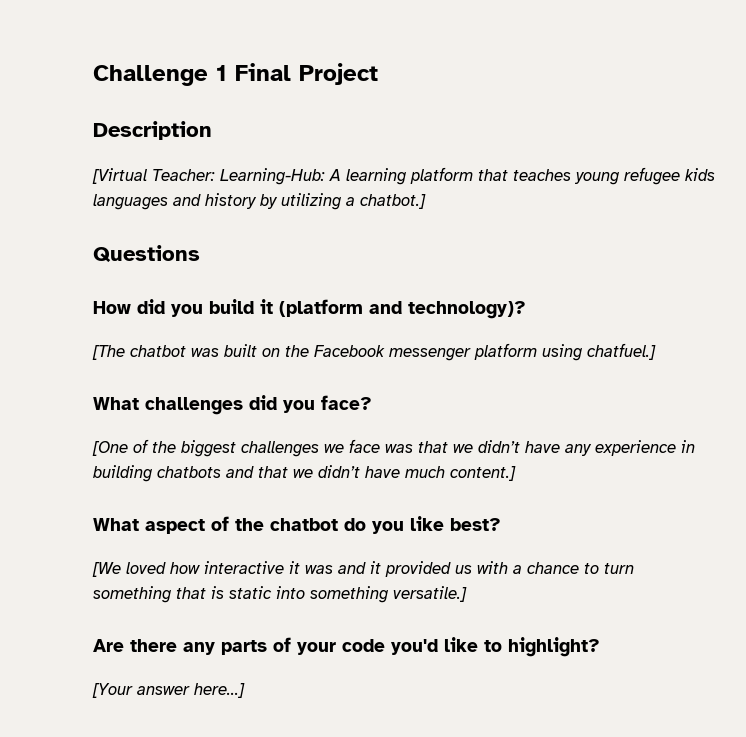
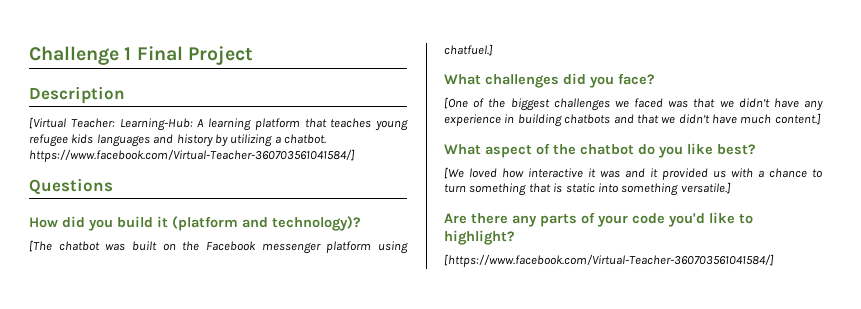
- [Virtual Teacher: Learning-Hub: A learning platform that teaches young refugee kids languages and history by utilizing a chatbot.]
+ [Virtual Teacher: Learning-Hub: A learning platform that teaches young refugee kids languages and history by utilizing a chatbot. https://www.facebook.com/Virtual-Teacher-360703561041584/]
- [One of the biggest challenges we face was that we didn’t have any experience in building chatbots and that we didn’t have much content.]
+ [One of the biggest challenges we faced was that we didn’t have any experience in building chatbots and that we didn’t have much content.]
- [Your answer here...]
+ [https://www.facebook.com/Virtual-Teacher-360703561041584/]

